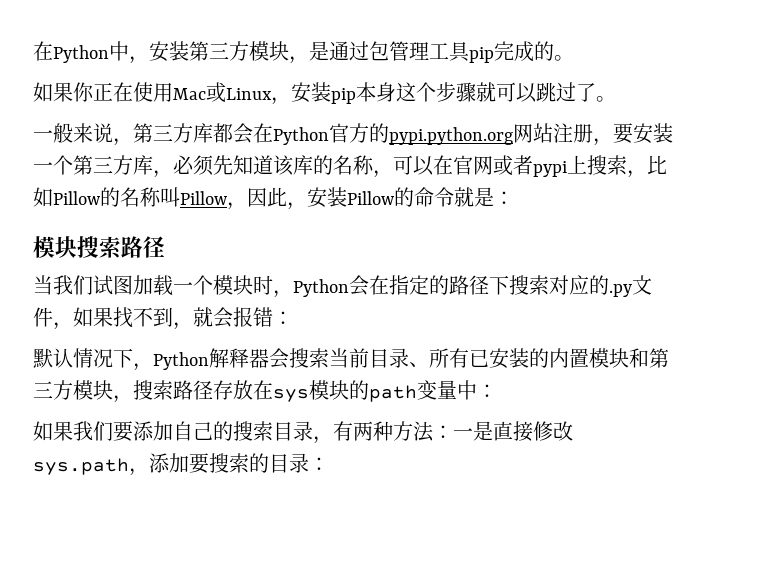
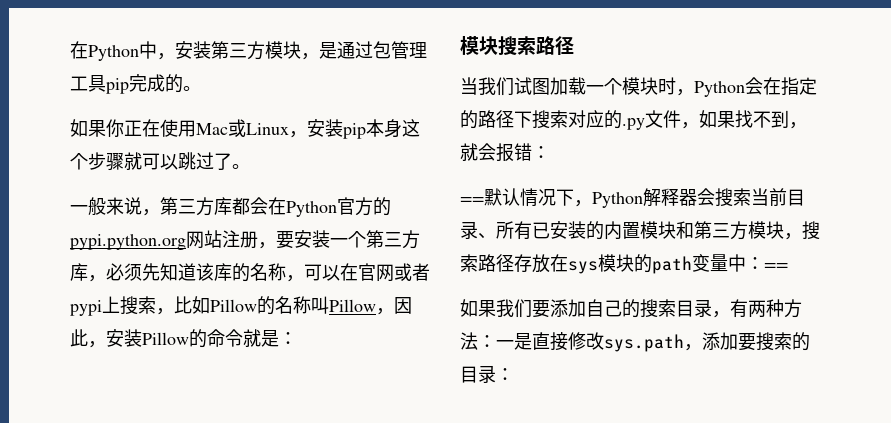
- 默认情况下，Python解释器会搜索当前目录、所有已安装的内置模块和第三方模块，搜索路径存放在sys模块的path变量中：
+ ==默认情况下，Python解释器会搜索当前目录、所有已安装的内置模块和第三方模块，搜索路径存放在sys模块的path变量中：==

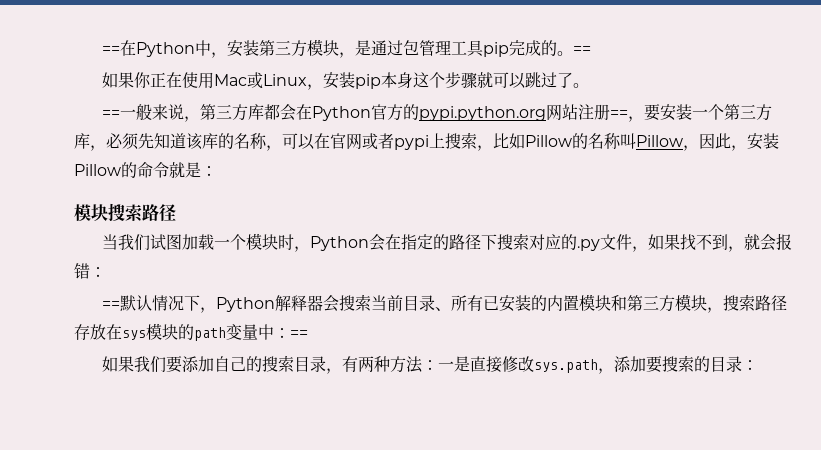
- 在Python中，安装第三方模块，是通过包管理工具pip完成的。
+ ==在Python中，安装第三方模块，是通过包管理工具pip完成的。==
- 一般来说，第三方库都会在Python官方的pypi.python.org网站注册，要安装一个第三方库，必须先知道该库的名称，可以在官网或者pypi上搜索，比如Pillow的名称叫Pillow，因此，安装Pillow的命令就是：
+ ==一般来说，第三方库都会在Python官方的pypi.python.org网站注册==，要安装一个第三方库，必须先知道该库的名称，可以在官网或者pypi上搜索，比如Pillow的名称叫Pillow，因此，安装Pillow的命令就是：

